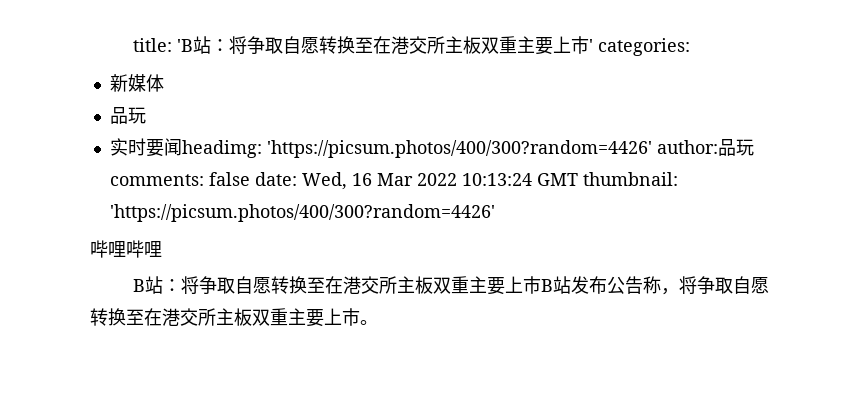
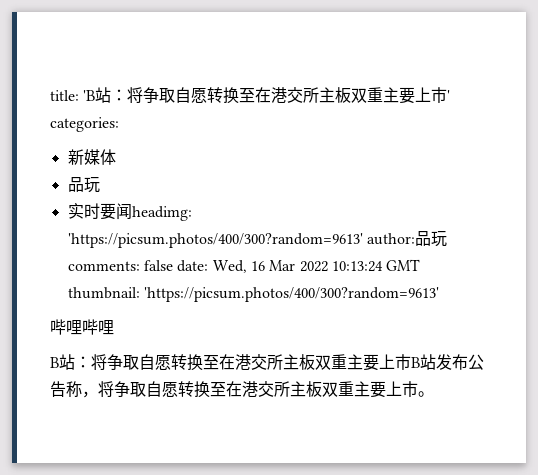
- 实时要闻headimg: 'https://picsum.photos/400/300?random=4426' author:品玩comments: false date: Wed, 16 Mar 2022 10:13:24 GMT thumbnail: 'https://picsum.photos/400/300?random=4426'
+ 实时要闻headimg: 'https://picsum.photos/400/300?random=9613' author:品玩comments: false date: Wed, 16 Mar 2022 10:13:24 GMT thumbnail: 'https://picsum.photos/400/300?random=9613'

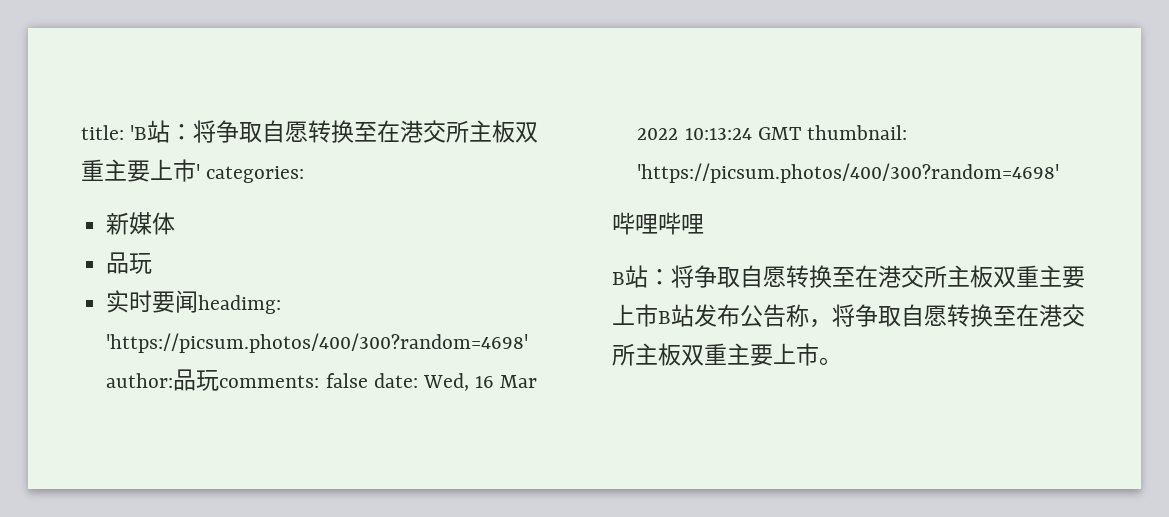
- 实时要闻headimg: 'https://picsum.photos/400/300?random=9613' author:品玩comments: false date: Wed, 16 Mar 2022 10:13:24 GMT thumbnail: 'https://picsum.photos/400/300?random=9613'
+ 实时要闻headimg: 'https://picsum.photos/400/300?random=4698' author:品玩comments: false date: Wed, 16 Mar 2022 10:13:24 GMT thumbnail: 'https://picsum.photos/400/300?random=4698'

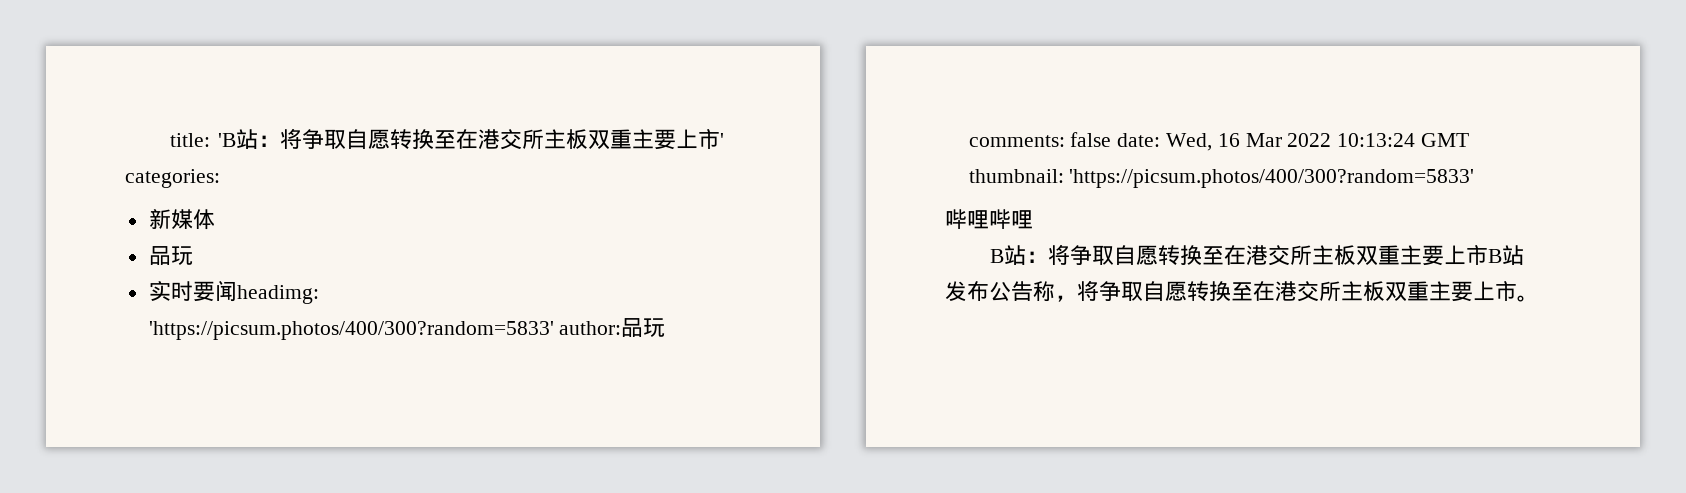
- 实时要闻headimg: 'https://picsum.photos/400/300?random=4698' author:品玩comments: false date: Wed, 16 Mar 2022 10:13:24 GMT thumbnail: 'https://picsum.photos/400/300?random=4698'
+ 实时要闻headimg: 'https://picsum.photos/400/300?random=5833' author:品玩comments: false date: Wed, 16 Mar 2022 10:13:24 GMT thumbnail: 'https://picsum.photos/400/300?random=5833'

